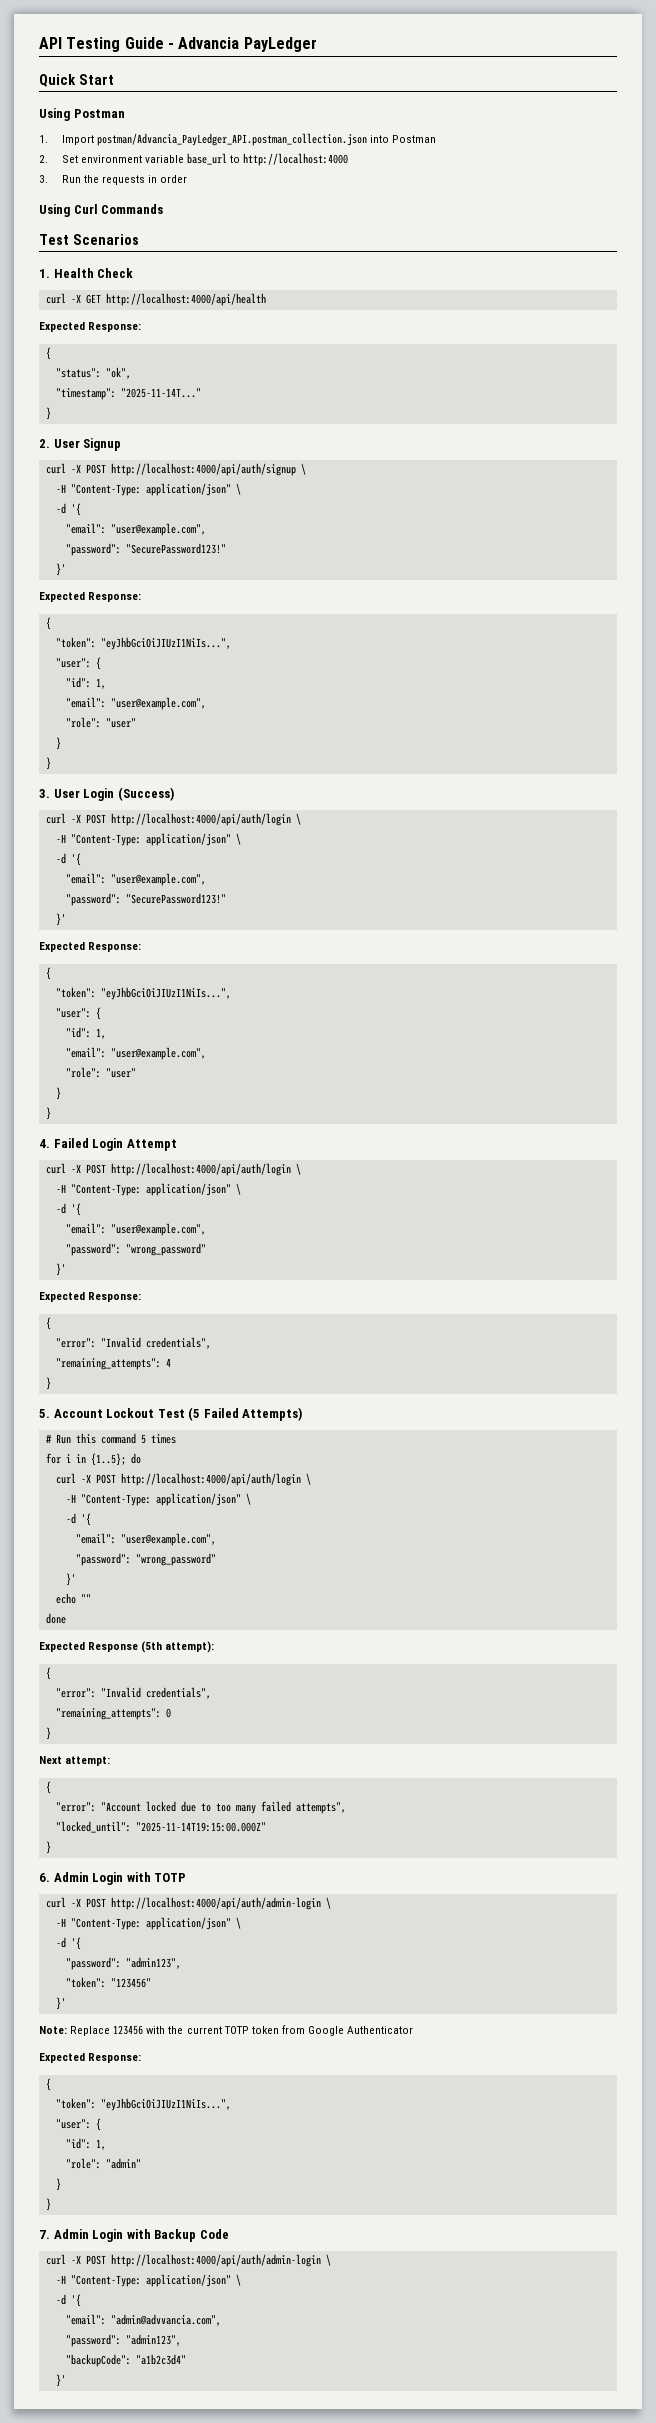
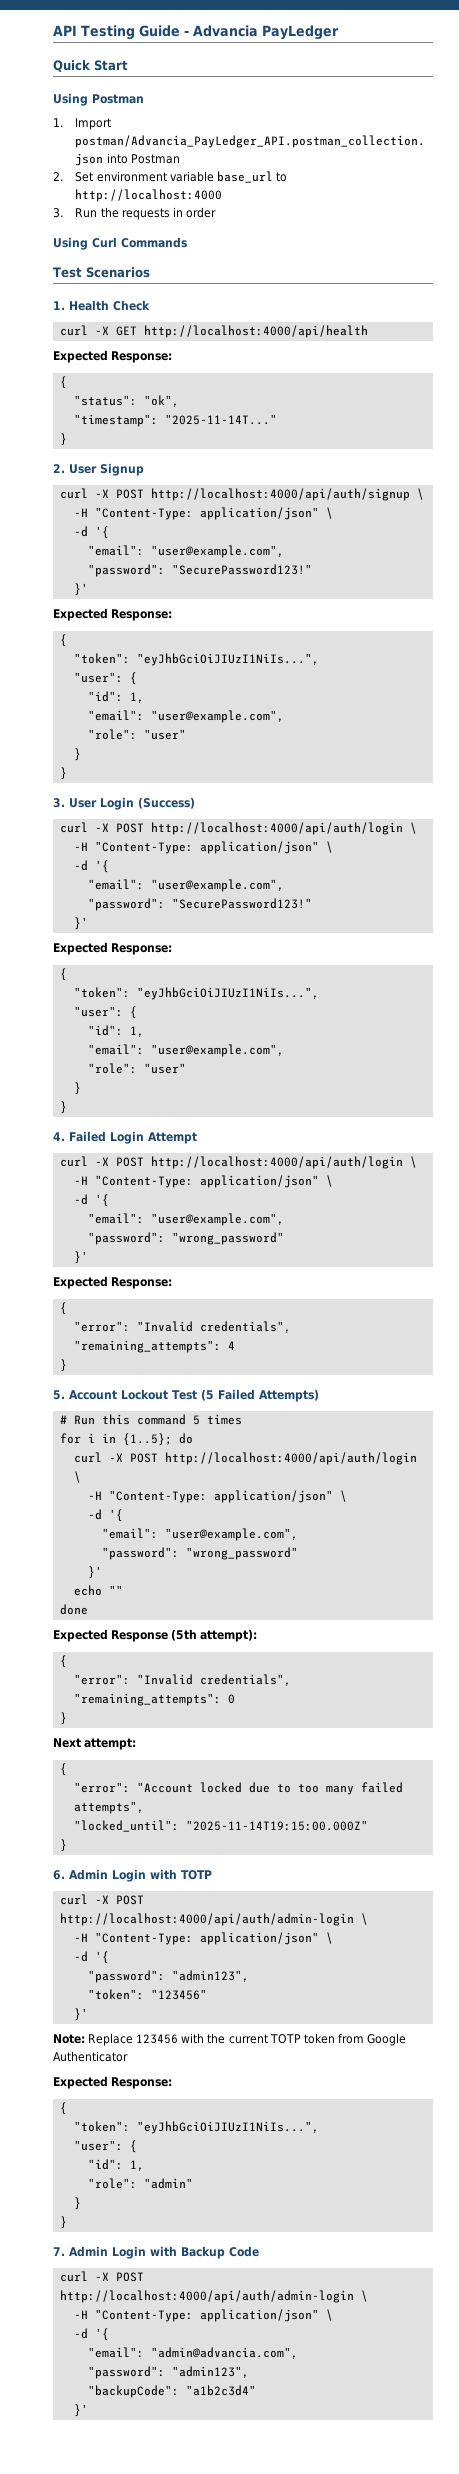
- "email": "admin@advvancia.com",
+ "email": "admin@advancia.com",

